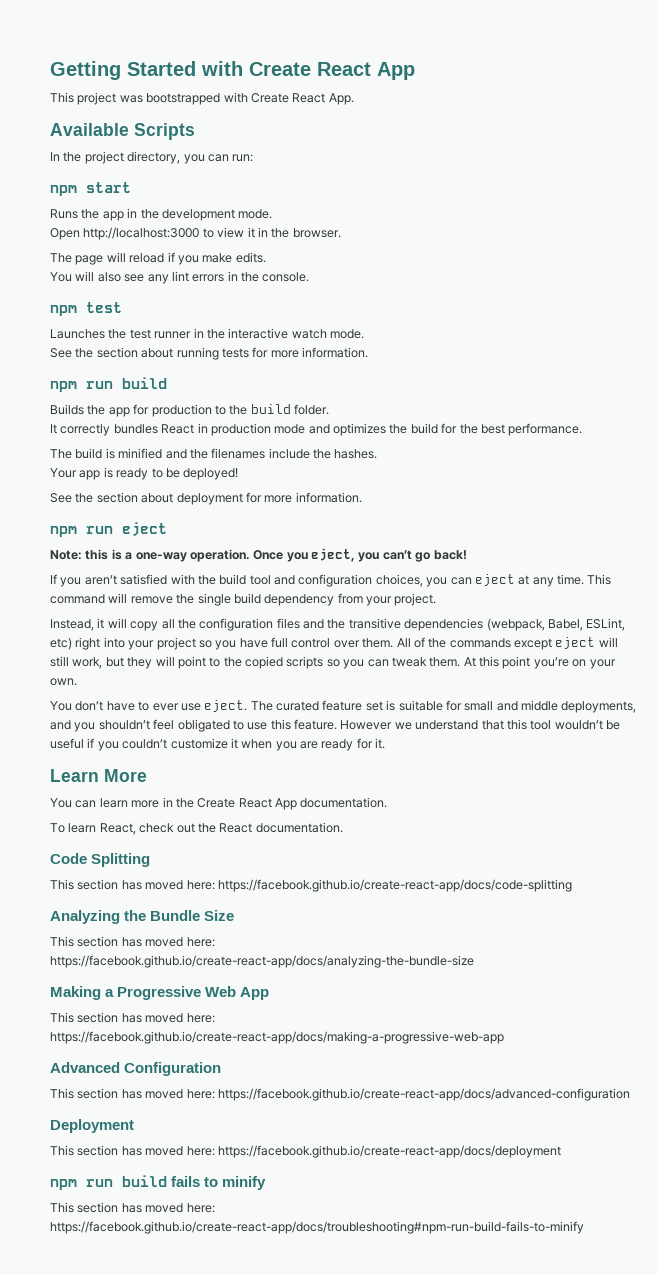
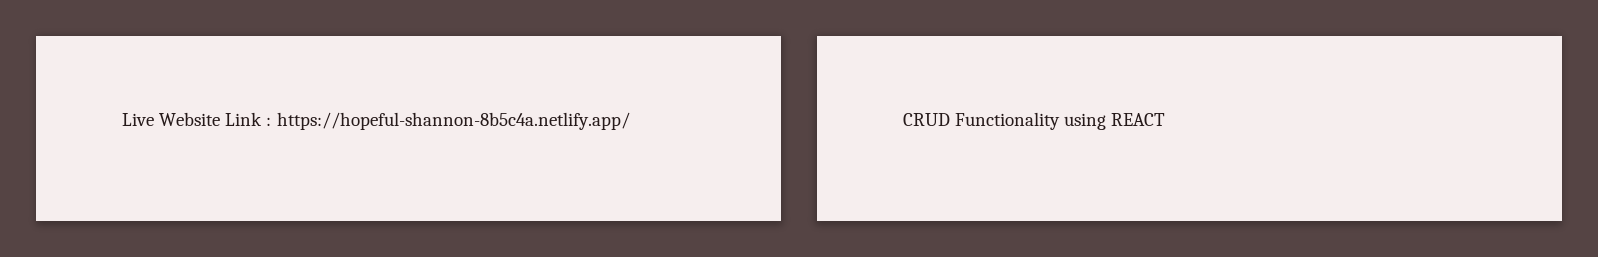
- Getting Started with Create React App
- This project was bootstrapped with Create React App.
- Available Scripts
- In the project directory, you can run:
- npm start
- Runs the app in the development mode.
- Open http://localhost:3000 to view it in the browser.
- The page will reload if you make edits.
- You will also see any lint errors in the console.
- npm test
- Launches the test runner in the interactive watch mode.
- See the section about running tests for more information.
- npm run build
- Builds the app for production to the build folder.
- It correctly bundles React in production mode and optimizes the build for the best performance.
- The build is minified and the filenames include the hashes.
- Your app is ready to be deployed!
- See the section about deployment for more information.
- npm run eject
- Note: this is a one-way operation. Once you eject, you can’t go back!
- If you aren’t satisfied with the build tool and configuration choices, you can eject at any time. This command will remove the single build dependency from your project.
- Instead, it will copy all the configuration files and the transitive dependencies (webpack, Babel, ESLint, etc) right into your project so you have full control over them. All of the commands except eject will still work, but they will point to the copied scripts so you can tweak them. At this point you’re on your own.
- You don’t have to ever use eject. The curated feature set is suitable for small and middle deployments, and you shouldn’t feel obligated to use this feature. However we understand that this tool wouldn’t be useful if you couldn’t customize it when you are ready for it.
- Learn More
- You can learn more in the Create React App documentation.
- To learn React, check out the React documentation.
- Code Splitting
- This section has moved here: https://facebook.github.io/create-react-app/docs/code-splitting
- Analyzing the Bundle Size
- This section has moved here: https://facebook.github.io/create-react-app/docs/analyzing-the-bundle-size
- Making a Progressive Web App
- This section has moved here: https://facebook.github.io/create-react-app/docs/making-a-progressive-web-app
- Advanced Configuration
- This section has moved here: https://facebook.github.io/create-react-app/docs/advanced-configuration
- Deployment
- This section has moved here: https://facebook.github.io/create-react-app/docs/deployment
- npm run build fails to minify
- This section has moved here: https://facebook.github.io/create-react-app/docs/troubleshooting#npm-run-build-fails-to-minify
+ Live Website Link : https://hopeful-shannon-8b5c4a.netlify.app/
+ CRUD Functionality using REACT

